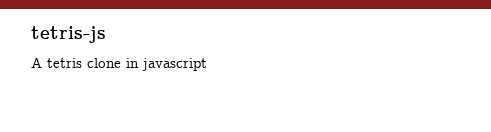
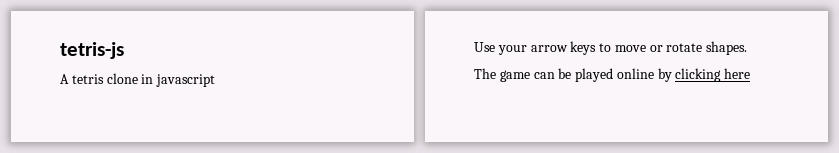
+ Use your arrow keys to move or rotate shapes.
+ The game can be played online by clicking here

